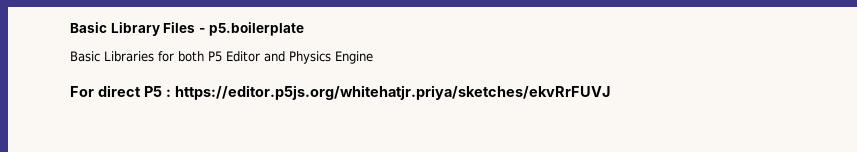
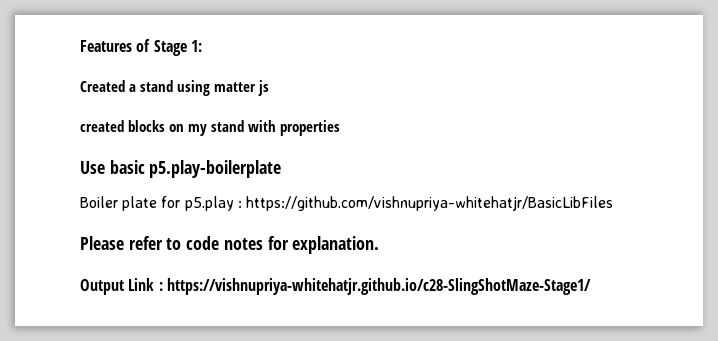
- Basic Library Files - p5.boilerplate
- Basic Libraries for both P5 Editor and Physics Engine
- For direct P5 : https://editor.p5js.org/whitehatjr.priya/sketches/ekvRrFUVJ
+ Features of Stage 1:
+ Created a stand using matter js
+ created blocks on my stand with properties
+ Use basic p5.play-boilerplate
+ Boiler plate for p5.play : https://github.com/vishnupriya-whitehatjr/BasicLibFiles
+ Please refer to code notes for explanation.
+ Output Link : https://vishnupriya-whitehatjr.github.io/c28-SlingShotMaze-Stage1/

